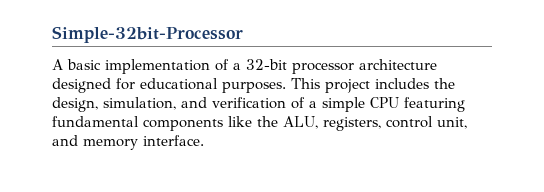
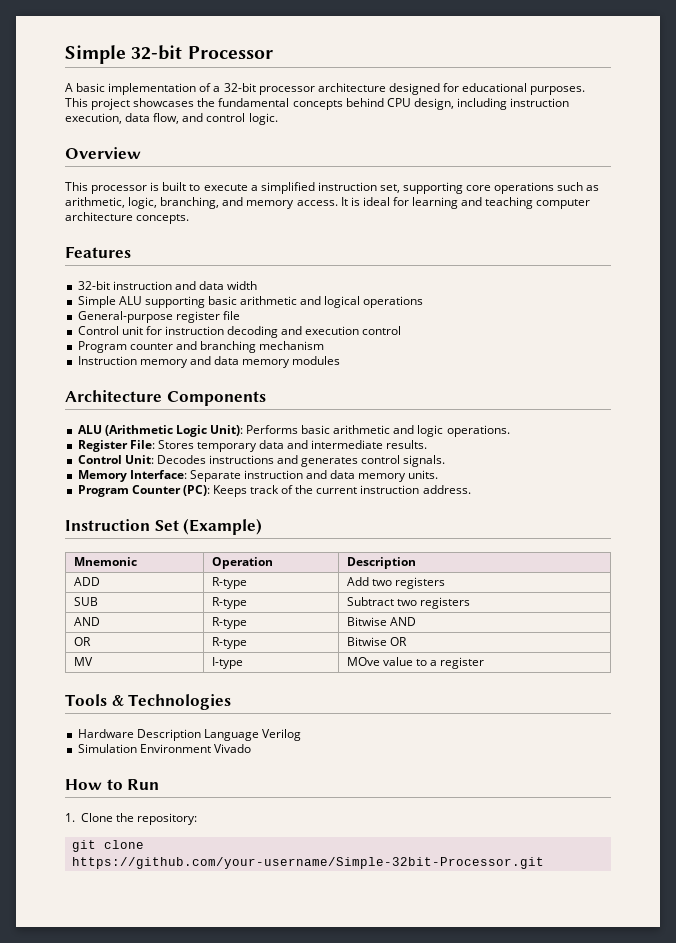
- Simple-32bit-Processor
+ Simple 32-bit Processor
- This project includes the design, simulation, and verification of a simple CPU featuring fundamental components like the ALU, registers, control unit, and memory interface.
+ This project showcases the fundamental concepts behind CPU design, including instruction execution, data flow, and control logic.
+ Overview
+ This processor is built to execute a simplified instruction set, supporting core operations such as arithmetic, logic, branching, and memory access. It is ideal for learning and teaching computer architecture concepts.
+ Features
+ 32-bit instruction and data width
+ Simple ALU supporting basic arithmetic and logical operations
+ General-purpose register file
+ Control unit for instruction decoding and execution control
+ Program counter and branching mechanism
+ Instruction memory and data memory modules
+ Architecture Components
+ ALU (Arithmetic Logic Unit): Performs basic arithmetic and logic operations.
+ Register File: Stores temporary data and intermediate results.
+ Control Unit: Decodes instructions and generates control signals.
+ Memory Interface: Separate instruction and data memory units.
+ Program Counter (PC): Keeps track of the current instruction address.
+ Instruction Set (Example)
+ Mnemonic | Operation | Description
+ ADD | R-type | Add two registers
+ SUB | R-type | Subtract two registers
+ AND | R-type | Bitwise AND
+ OR | R-type | Bitwise OR
+ MV | I-type | MOve value to a register
+ Tools & Technologies
+ Hardware Description Language Verilog
+ Simulation Environment Vivado
+ How to Run
+ 1. Clone the repository:
+ git clone https://github.com/your-username/Simple-32bit-Processor.git

